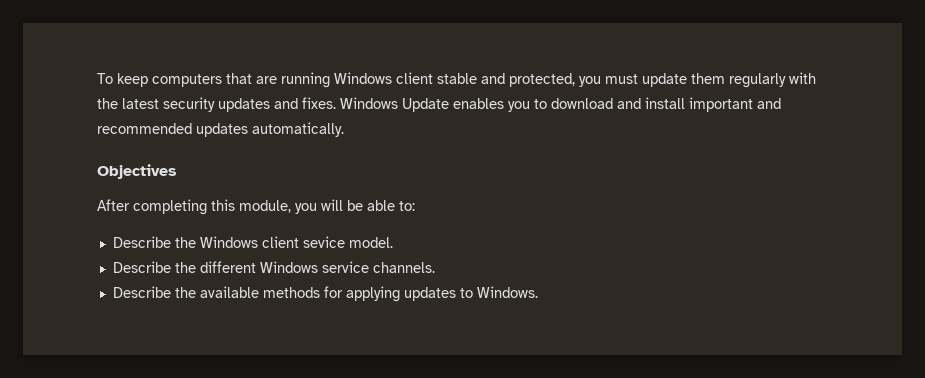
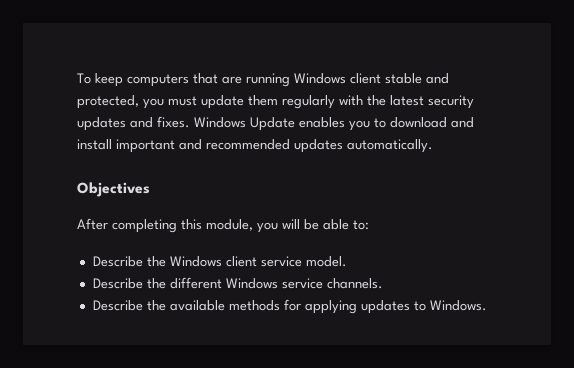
- Describe the Windows client sevice model.
+ Describe the Windows client service model.

